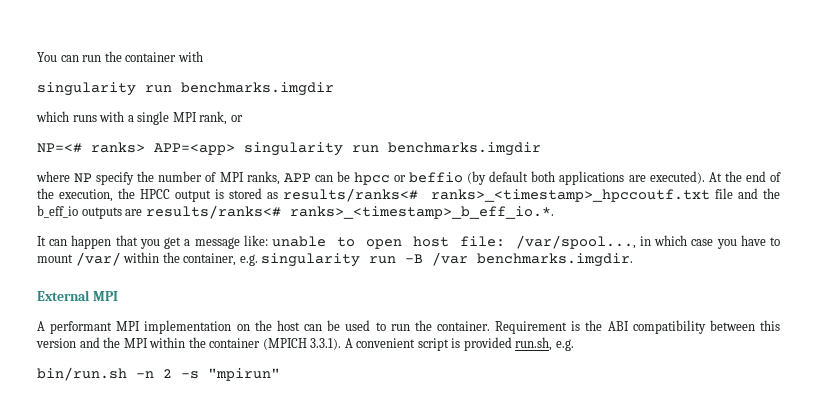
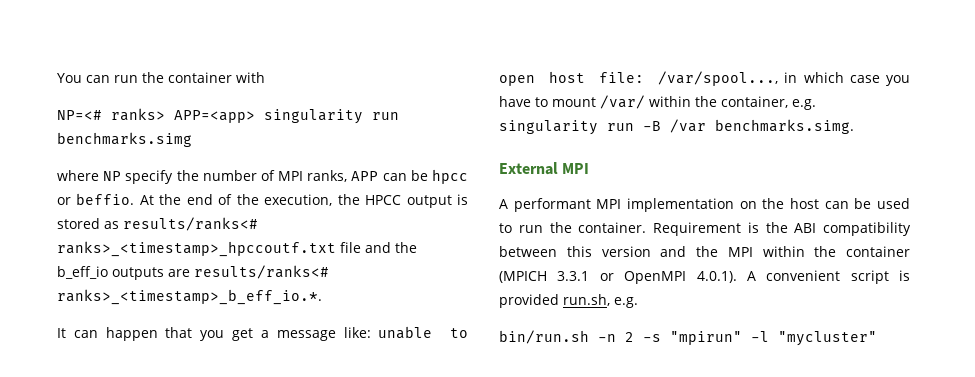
  You can run the container with
- singularity run benchmarks.imgdir
- which runs with a single MPI rank, or
- NP=<# ranks> APP=<app> singularity run benchmarks.imgdir
+ NP=<# ranks> APP=<app> singularity run benchmarks.simg
- where NP specify the number of MPI ranks, APP can be hpcc or beffio (by default both applications are executed).
+ where NP specify the number of MPI ranks, APP can be hpcc or beffio.
- It can happen that you get a message like: unable to open host file: /var/spool..., in which case you have to mount /var/ within the container, e.g. singularity run -B /var benchmarks.imgdir.
+ It can happen that you get a message like: unable to open host file: /var/spool..., in which case you have to mount /var/ within the container, e.g. singularity run -B /var benchmarks.simg.
- Requirement is the ABI compatibility between this version and the MPI within the container (MPICH 3.3.1). A convenient script is provided run.sh, e.g.
+ Requirement is the ABI compatibility between this version and the MPI within the container (MPICH 3.3.1 or OpenMPI 4.0.1). A convenient script is provided run.sh, e.g.
- bin/run.sh -n 2 -s "mpirun"
+ bin/run.sh -n 2 -s "mpirun" -l "mycluster"

